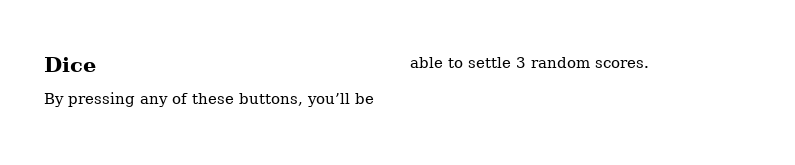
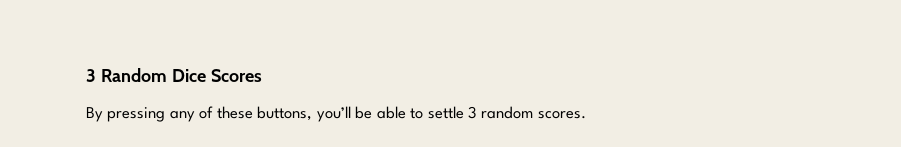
- Dice
+ 3 Random Dice Scores

